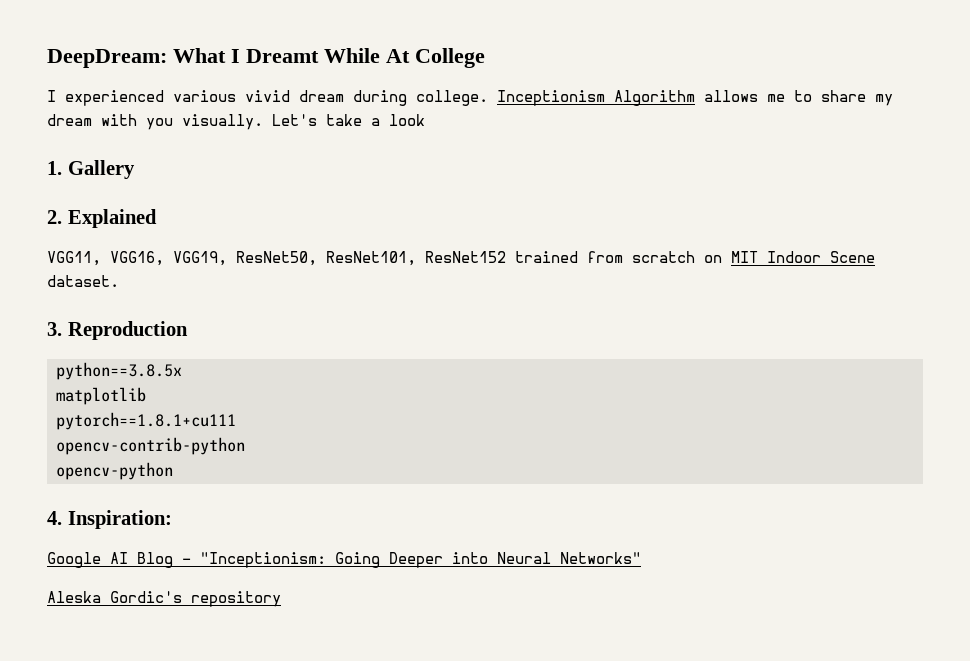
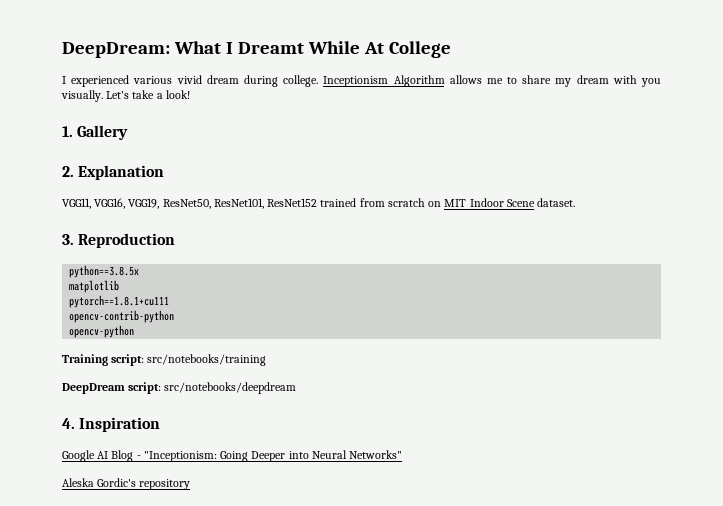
- Let's take a look
+ Let's take a look!
- 2. Explained
+ 2. Explanation
+ Training script: src/notebooks/training
+ DeepDream script: src/notebooks/deepdream
- 4. Inspiration:
+ 4. Inspiration

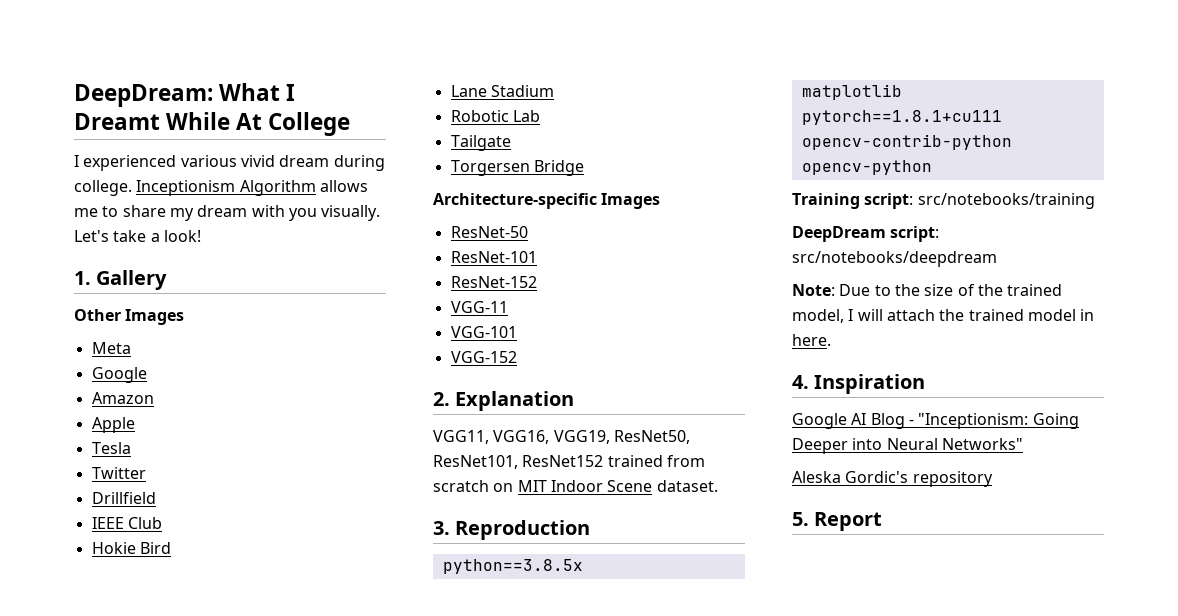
+ Other Images
+ Meta
+ Google
+ Amazon
+ Apple
+ Tesla
+ Twitter
+ Drillfield
+ IEEE Club
+ Hokie Bird
+ Lane Stadium
+ Robotic Lab
+ Tailgate
+ Torgersen Bridge
+ Architecture-specific Images
+ ResNet-50
+ ResNet-101
+ ResNet-152
+ VGG-11
+ VGG-101
+ VGG-152
+ Note: Due to the size of the trained model, I will attach the trained model in here.
+ 5. Report

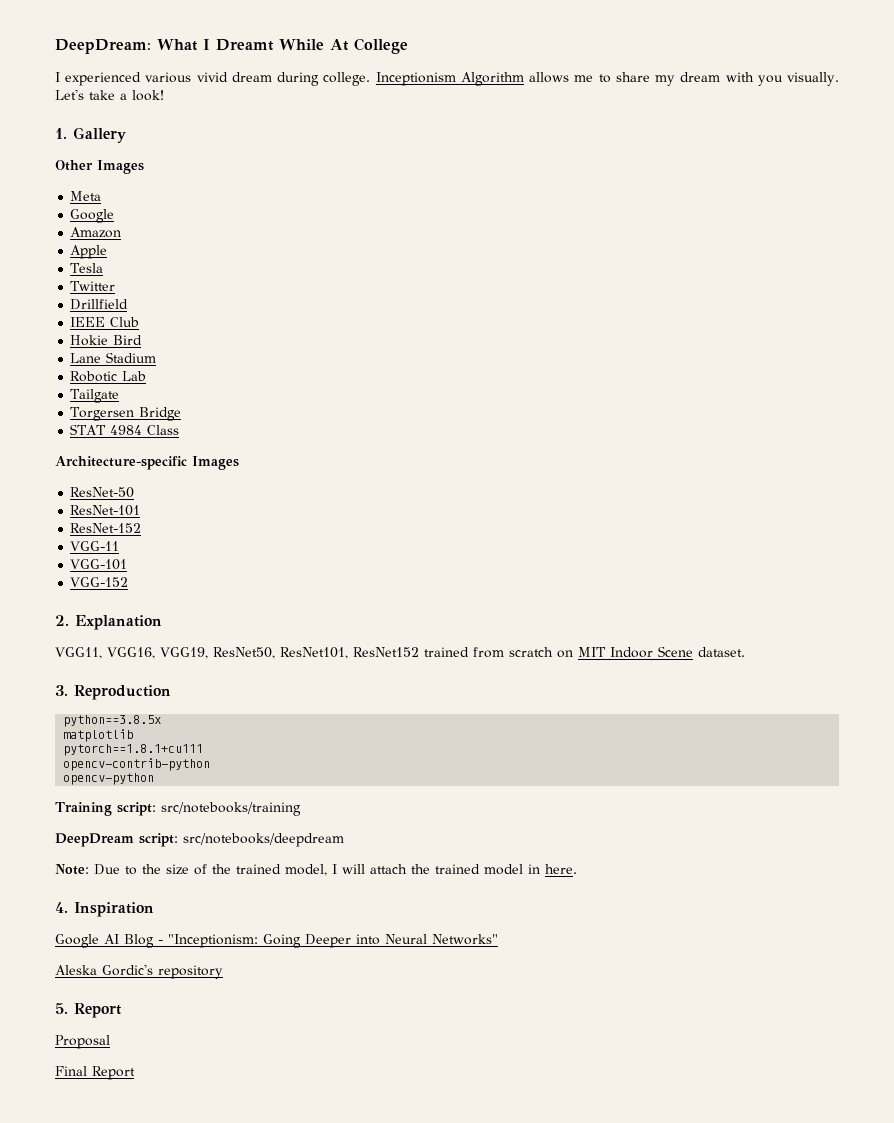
+ STAT 4984 Class
+ Proposal
+ Final Report

